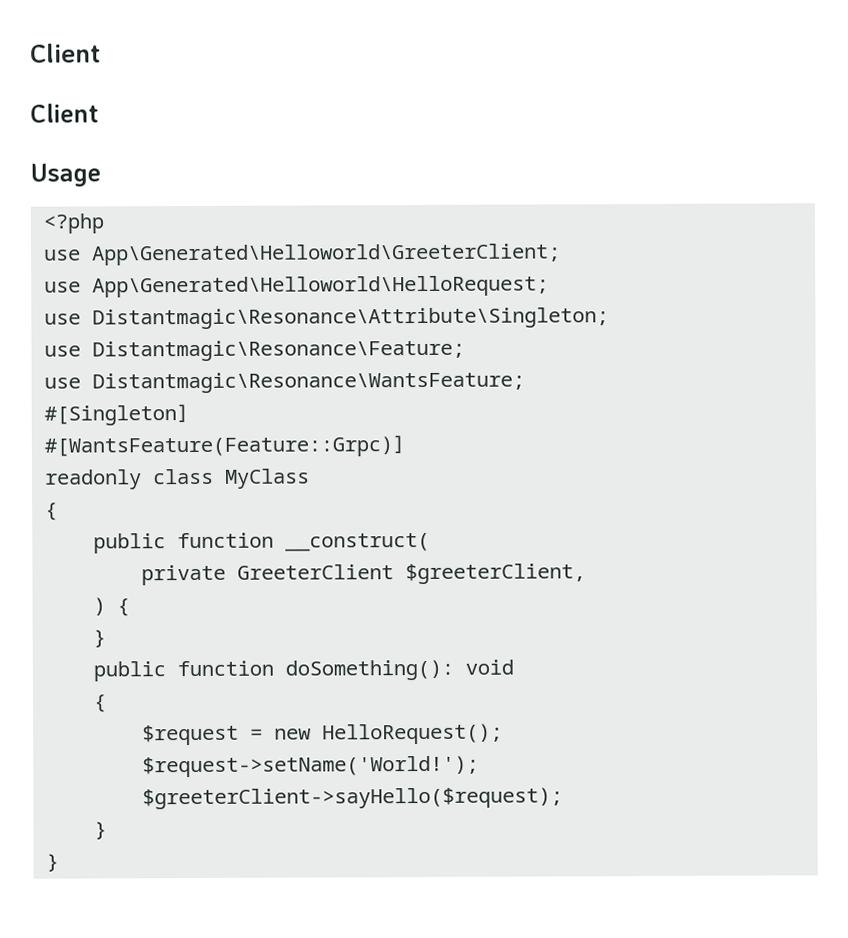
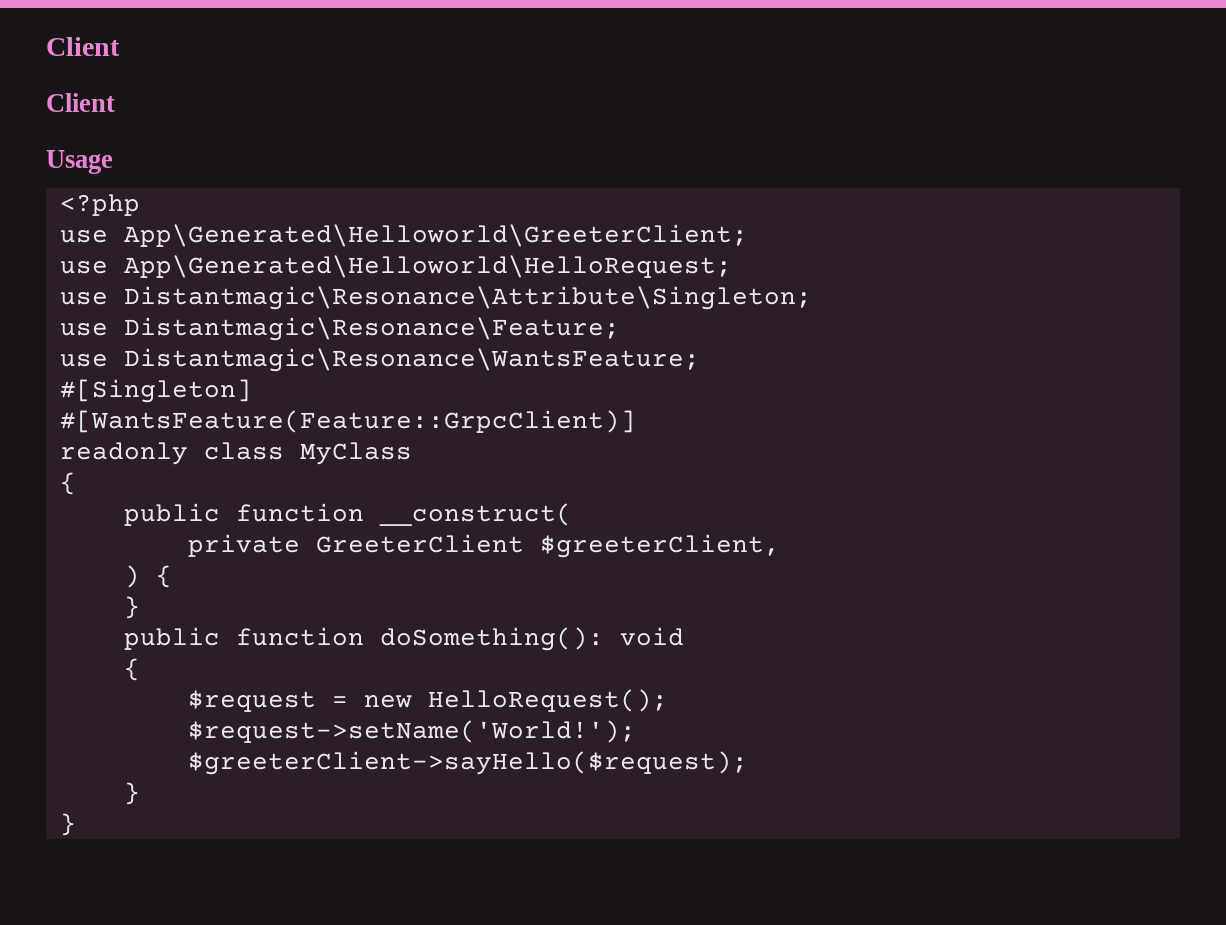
- #[WantsFeature(Feature::Grpc)]
+ #[WantsFeature(Feature::GrpcClient)]

